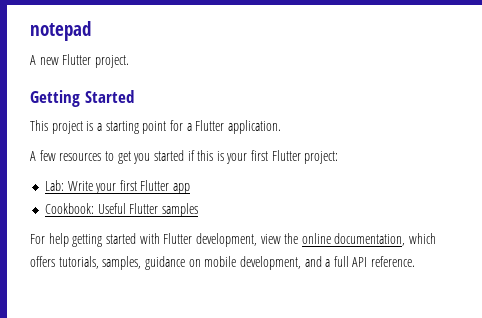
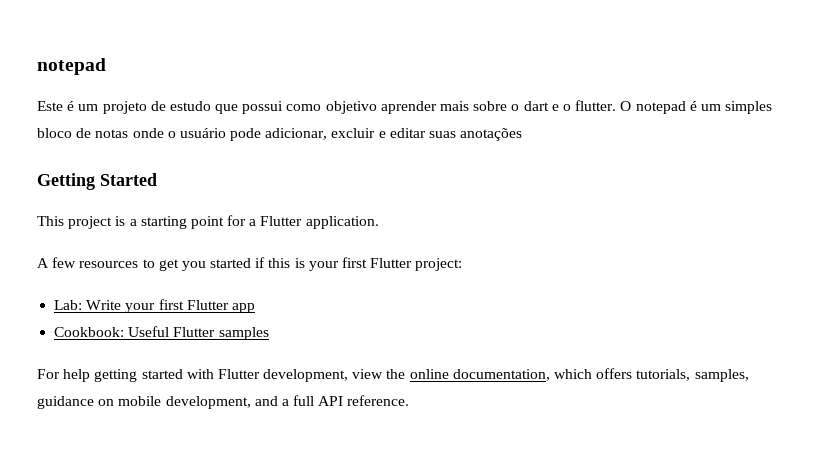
- A new Flutter project.
+ Este é um projeto de estudo que possui como objetivo aprender mais sobre o dart e o flutter. O notepad é um simples bloco de notas onde o usuário pode adicionar, excluir e editar suas anotações

